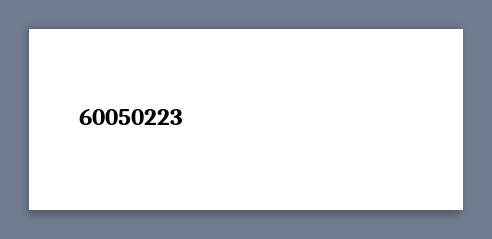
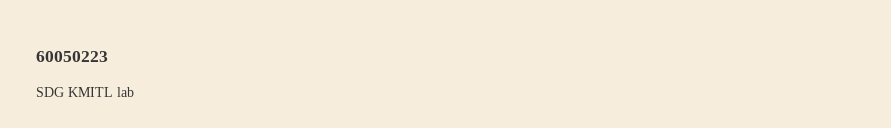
+ SDG KMITL lab

